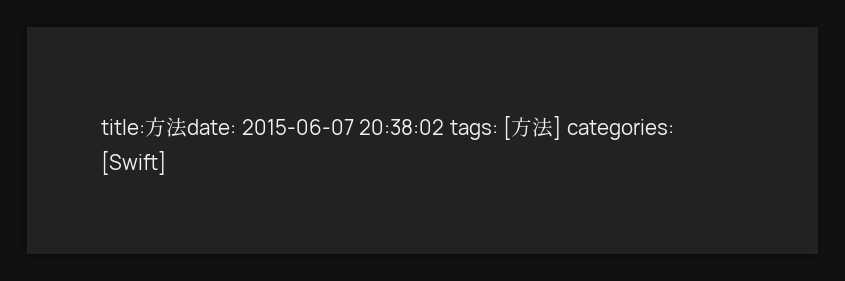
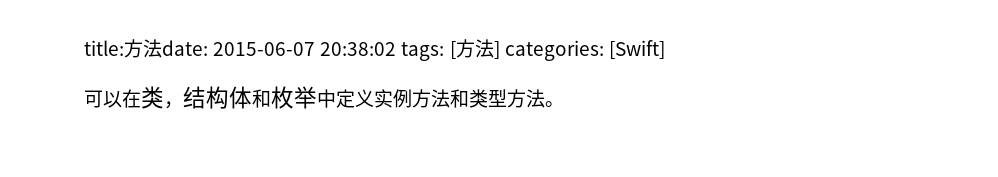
+ 可以在类，结构体和枚举中定义实例方法和类型方法。

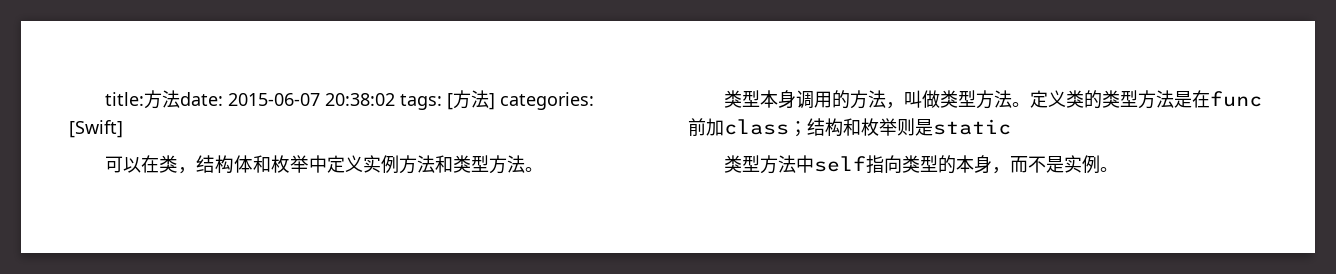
+ 类型本身调用的方法，叫做类型方法。定义类的类型方法是在func前加class；结构和枚举则是static
+ 类型方法中self指向类型的本身，而不是实例。

